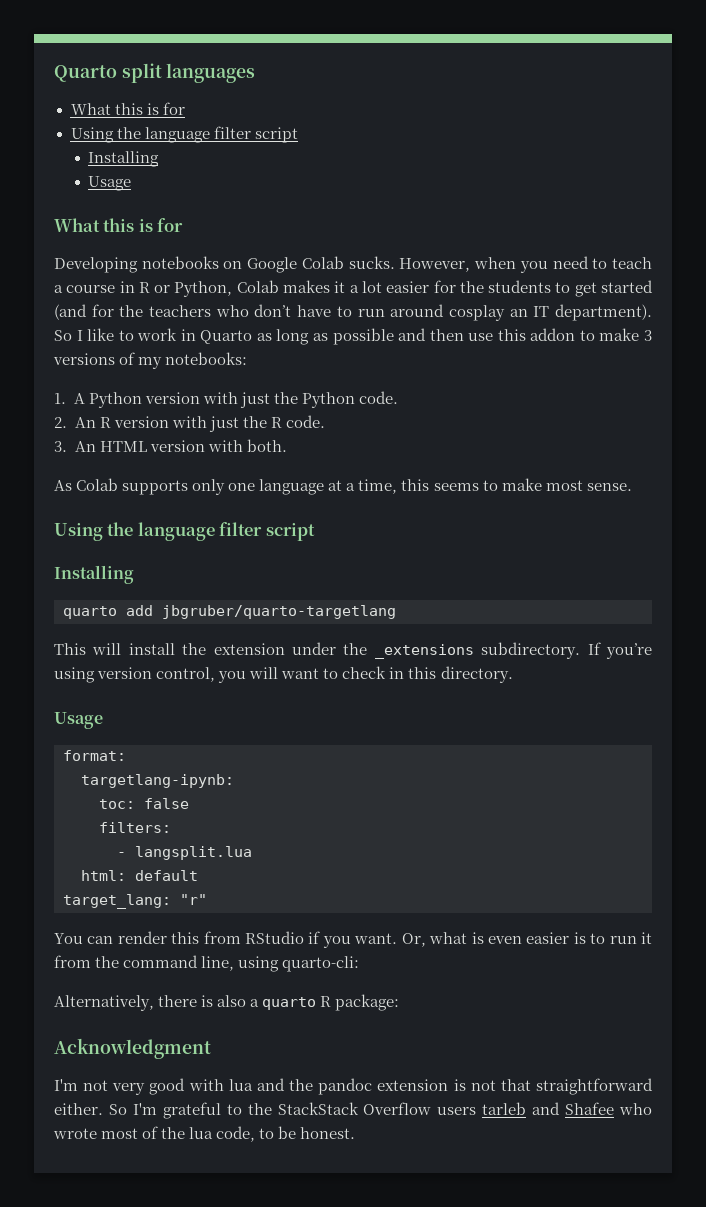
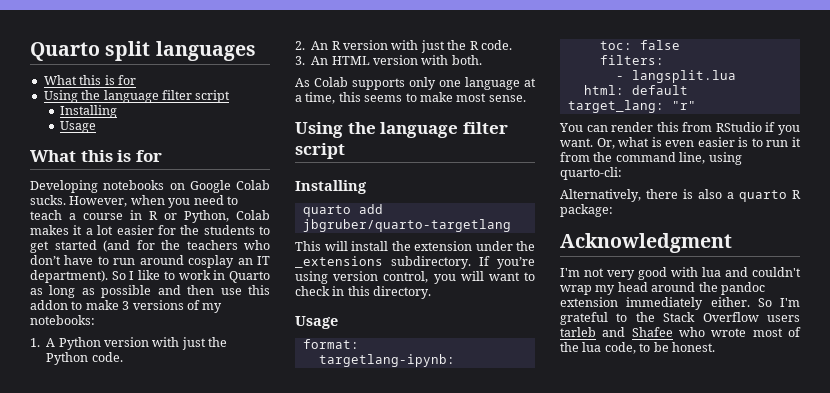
- I'm not very good with lua and the pandoc extension is not that straightforward either.
+ I'm not very good with lua and couldn't wrap my head around the pandoc extension immediately either.
- So I'm grateful to the StackStack Overflow users tarleb and Shafee who wrote most of the lua code, to be honest.
+ So I'm grateful to the Stack Overflow users tarleb and Shafee who wrote most of the lua code, to be honest.

